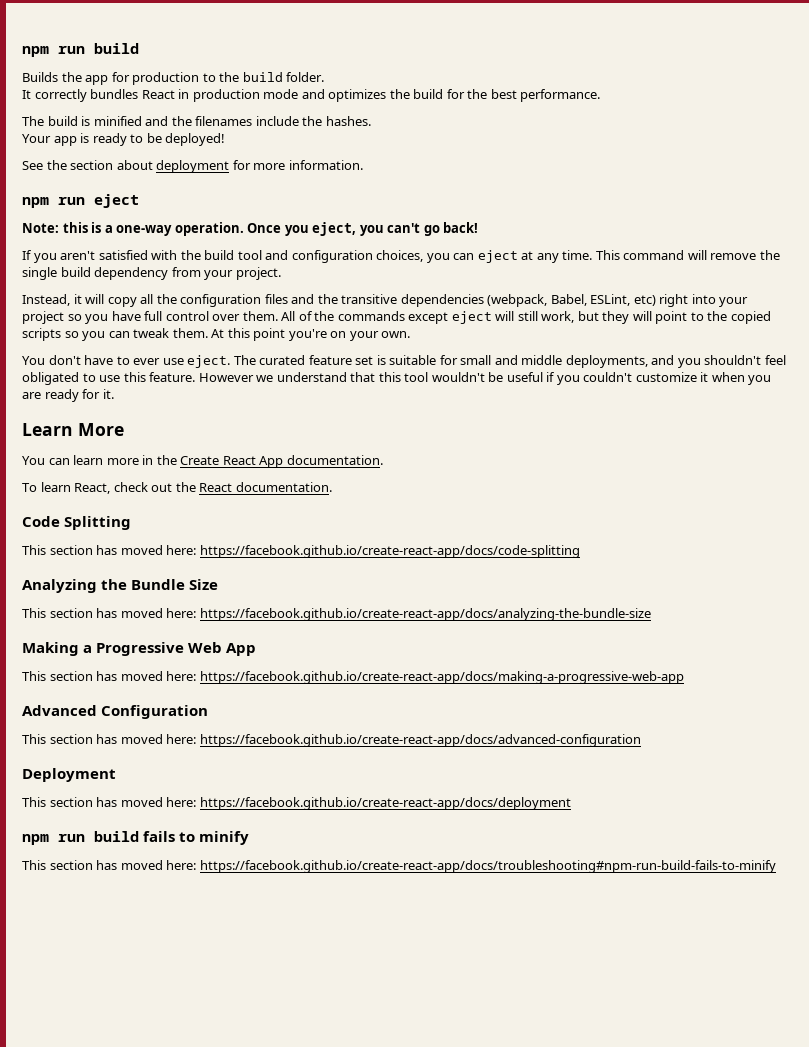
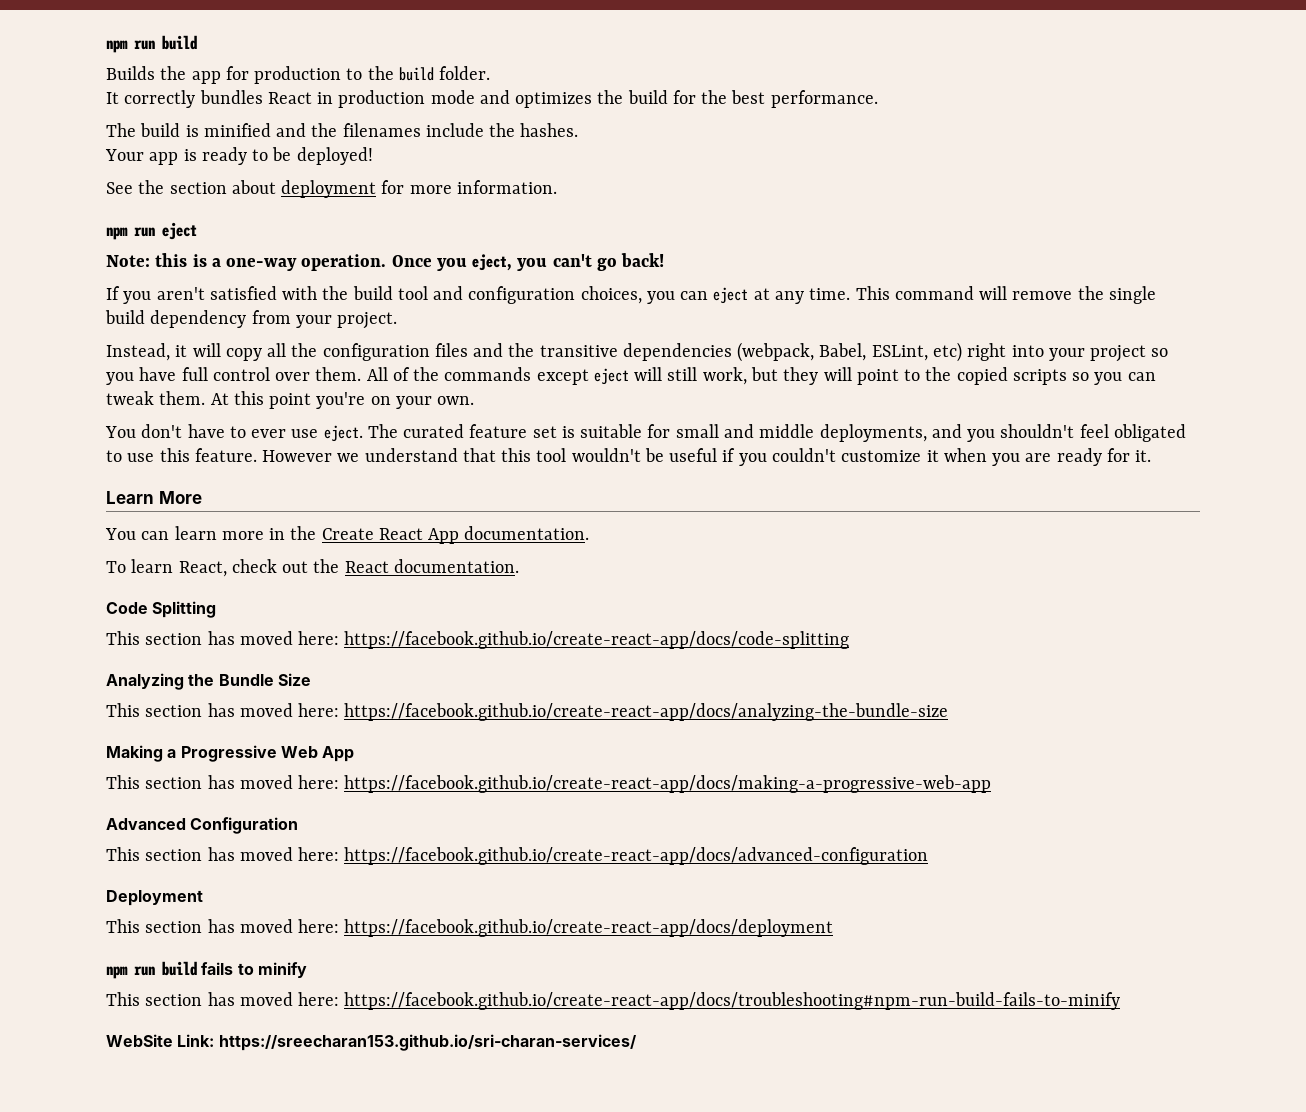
+ WebSite Link: https://sreecharan153.github.io/sri-charan-services/

